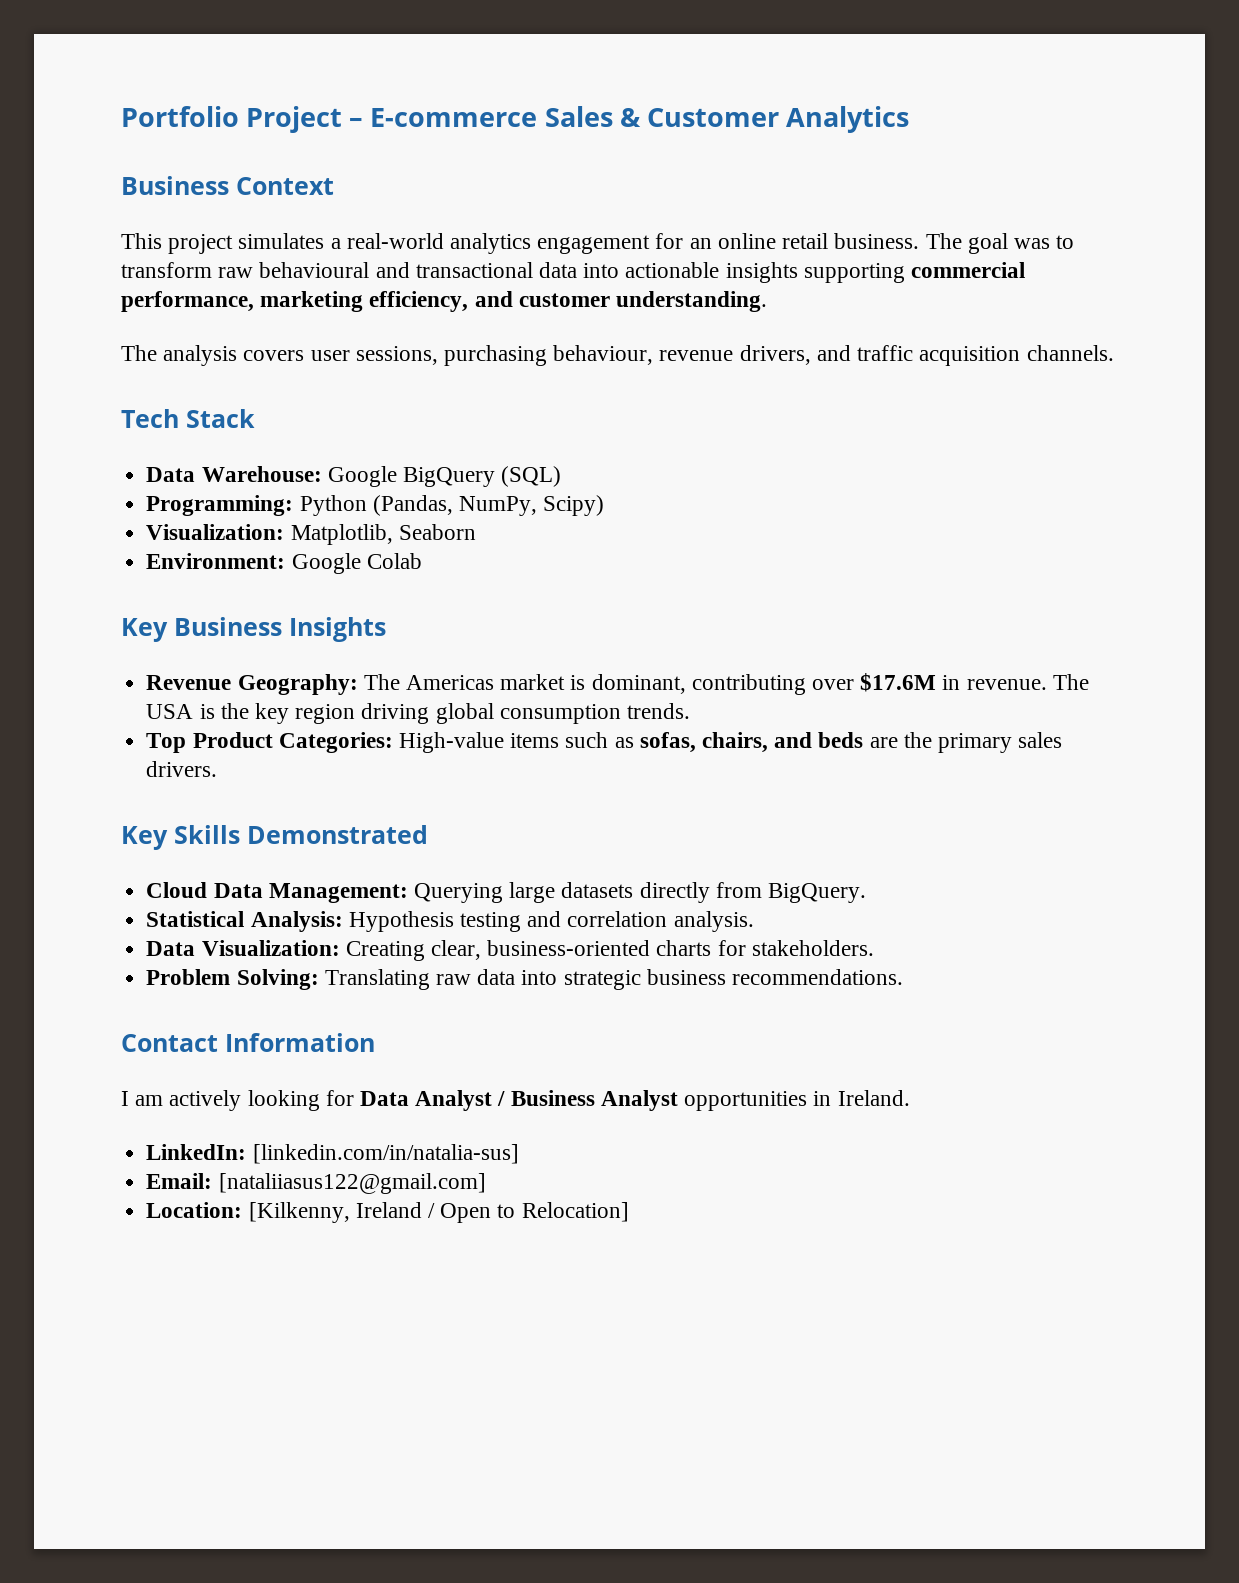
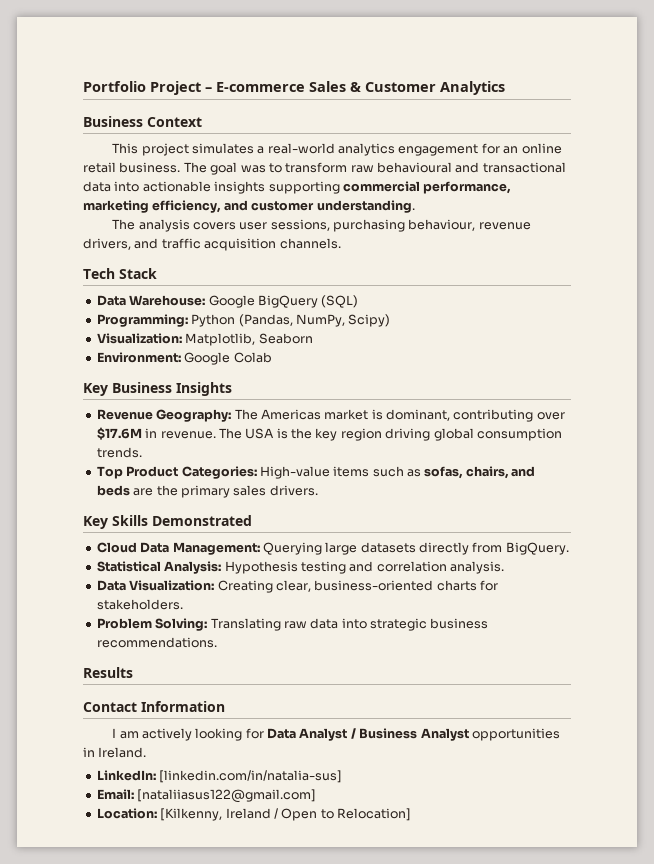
+ Results

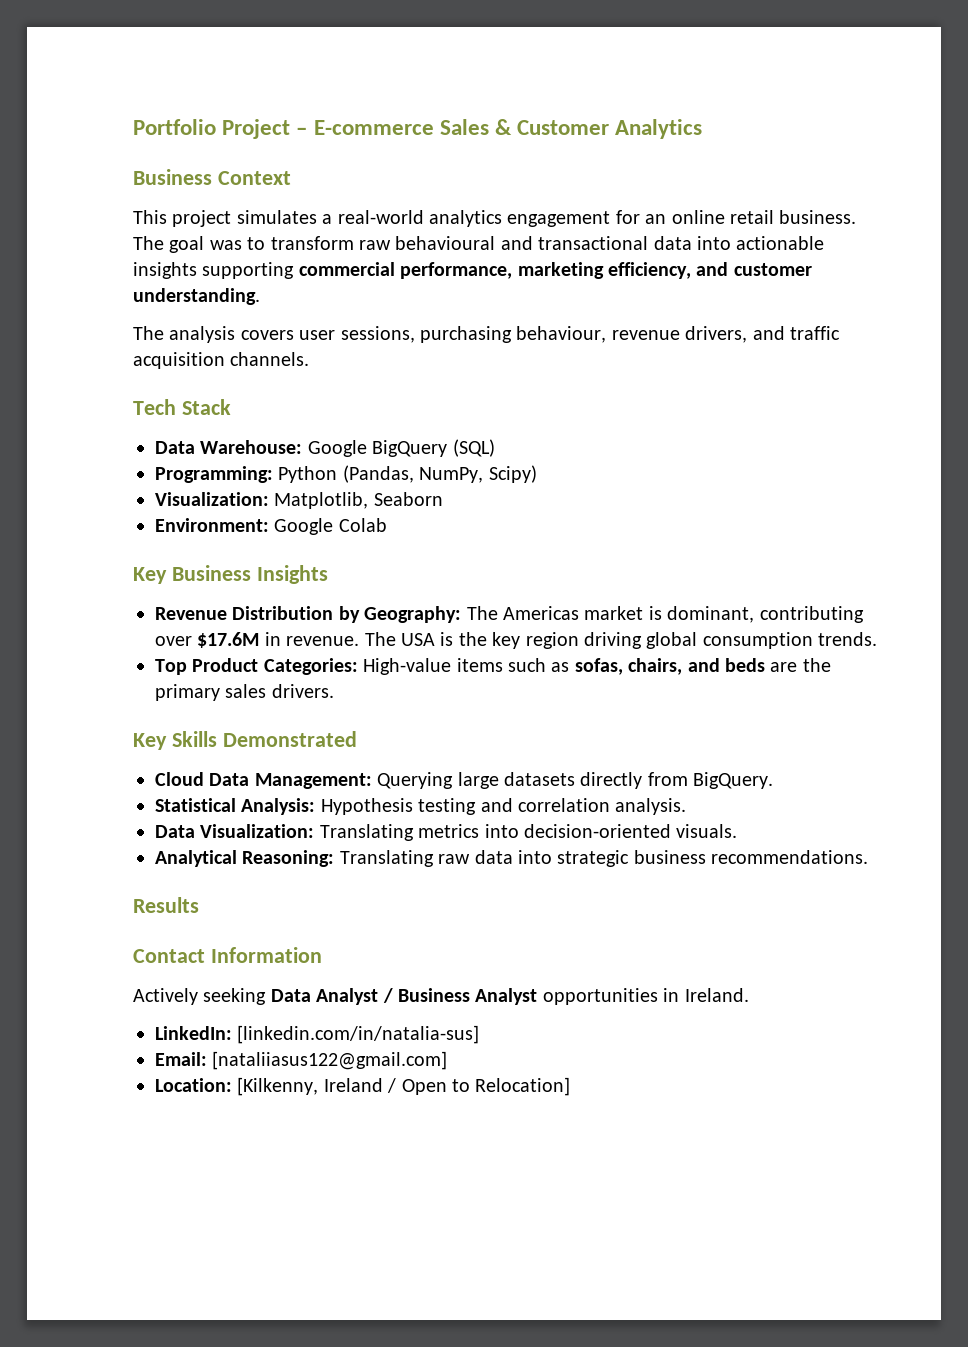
- Revenue Geography: The Americas market is dominant, contributing over $17.6M in revenue.
+ Revenue Distribution by Geography: The Americas market is dominant, contributing over $17.6M in revenue.
- Data Visualization: Creating clear, business-oriented charts for stakeholders.
- Problem Solving: Translating raw data into strategic business recommendations.
+ Data Visualization: Translating metrics into decision-oriented visuals.
+ Analytical Reasoning: Translating raw data into strategic business recommendations.
- I am actively looking for Data Analyst / Business Analyst opportunities in Ireland.
+ Actively seeking Data Analyst / Business Analyst opportunities in Ireland.

